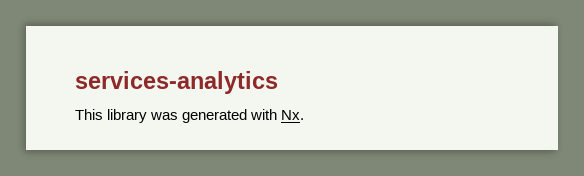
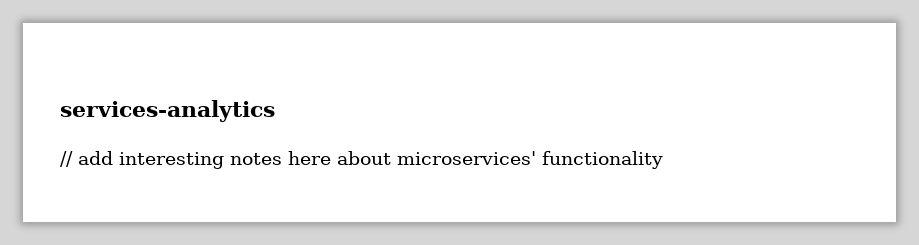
- This library was generated with Nx.
+ // add interesting notes here about microservices' functionality

